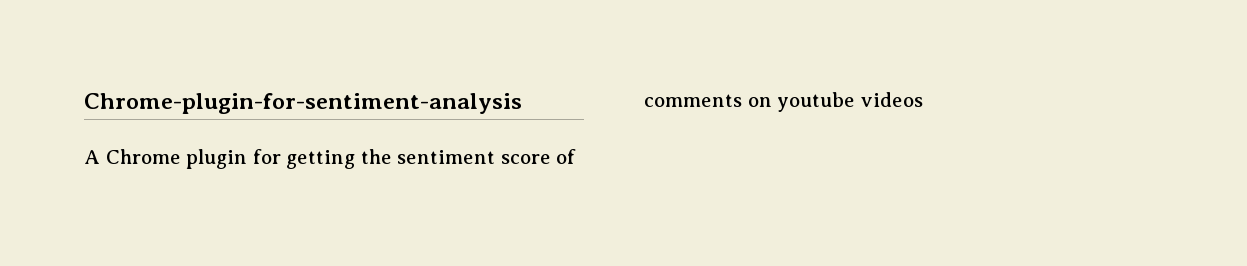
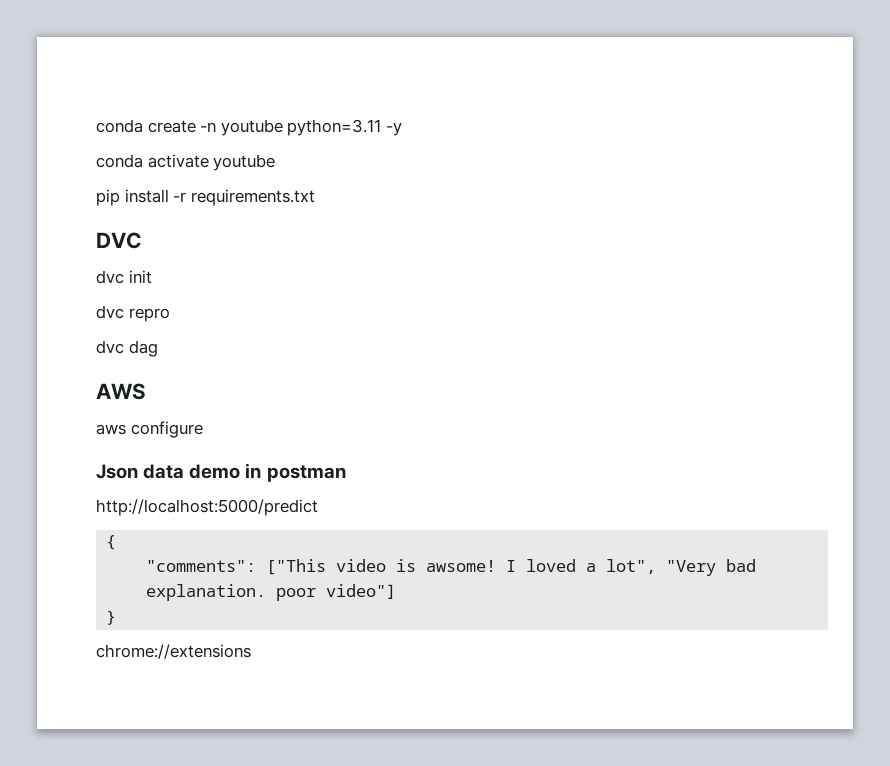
- Chrome-plugin-for-sentiment-analysis
- A Chrome plugin for getting the sentiment score of comments on youtube videos
+ conda create -n youtube python=3.11 -y
+ conda activate youtube
+ pip install -r requirements.txt
+ DVC
+ dvc init
+ dvc repro
+ dvc dag
+ AWS
+ aws configure
+ Json data demo in postman
+ http://localhost:5000/predict
+ {
+ "comments": ["This video is awsome! I loved a lot", "Very bad explanation. poor video"]
+ }
+ chrome://extensions

